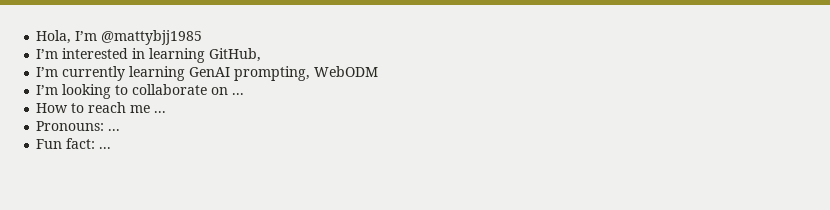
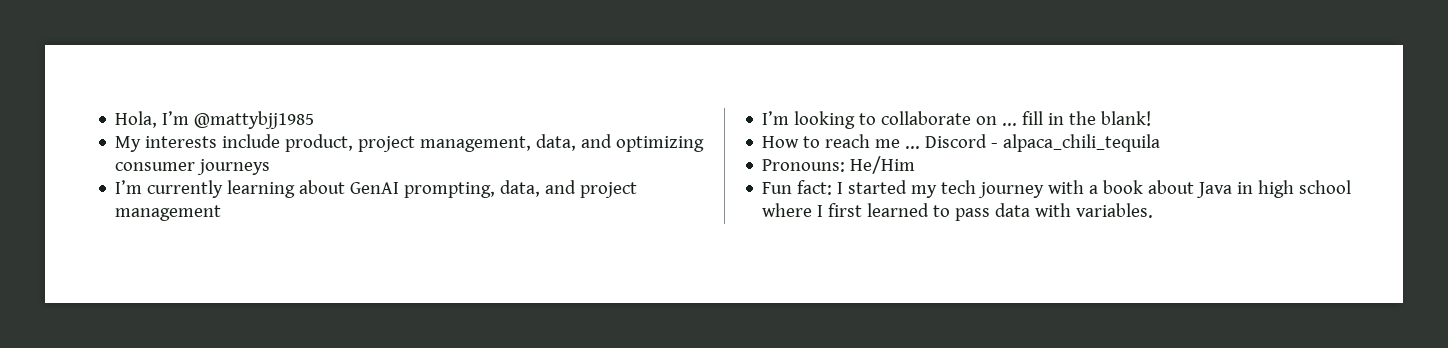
- I’m interested in learning GitHub,
+ My interests include product, project management, data, and optimizing consumer journeys
- I’m currently learning GenAI prompting, WebODM
+ I’m currently learning about GenAI prompting, data, and project management
- I’m looking to collaborate on ...
+ I’m looking to collaborate on ... fill in the blank!
+ Discord - alpaca_chili_tequila
- Pronouns: ...
+ Pronouns: He/Him
- Fun fact: ...
+ Fun fact: I started my tech journey with a book about Java in high school where I first learned to pass data with variables.

